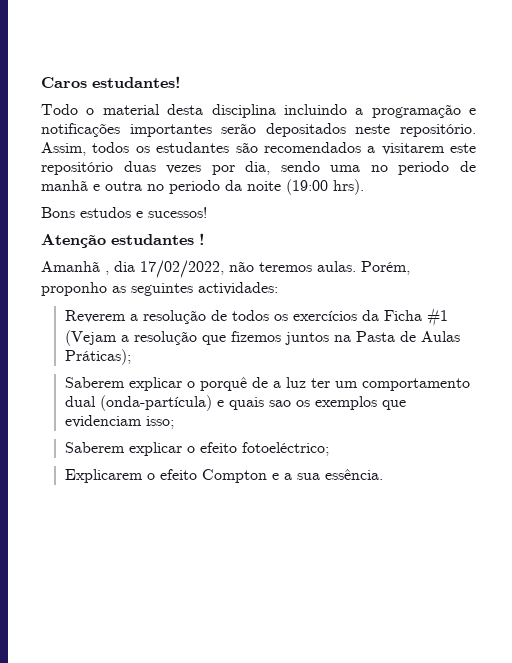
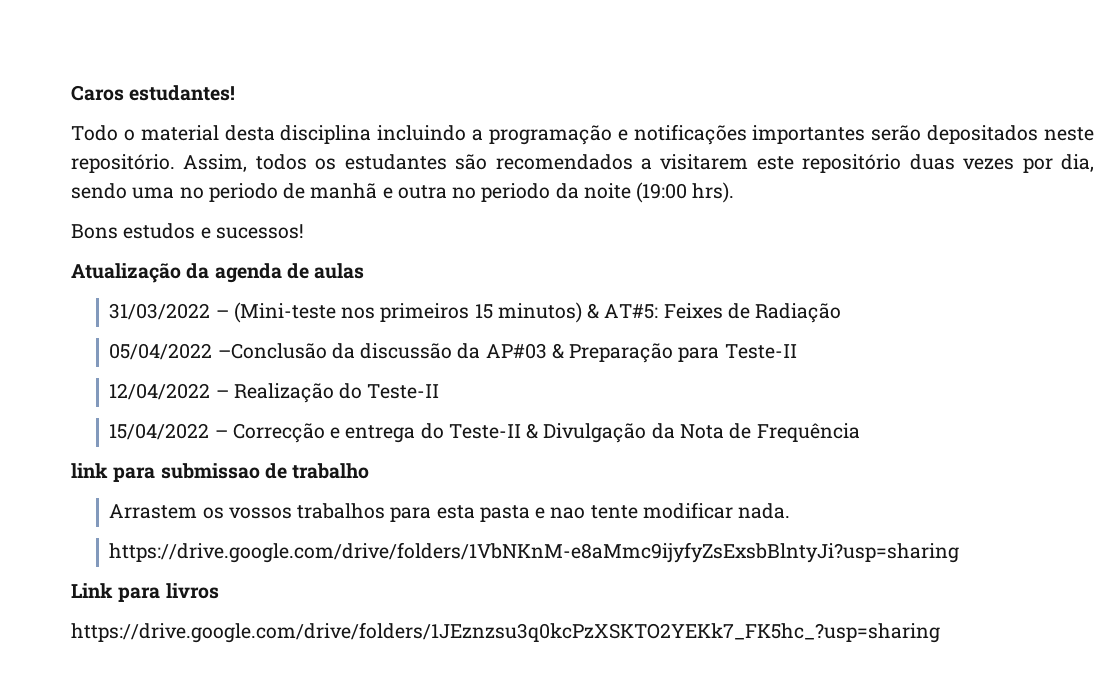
- Atenção estudantes !
- Amanhã , dia 17/02/2022, não teremos aulas. Porém, proponho as seguintes actividades:
- Reverem a resolução de todos os exercícios da Ficha #1 (Vejam a resolução que fizemos juntos na Pasta de Aulas Práticas);
- Saberem explicar o porquê de a luz ter um comportamento dual (onda-partícula) e quais sao os exemplos que evidenciam isso;
- Saberem explicar o efeito fotoeléctrico;
- Explicarem o efeito Compton e a sua essência.
+ Atualização da agenda de aulas
+ 31/03/2022 – (Mini-teste nos primeiros 15 minutos) & AT#5: Feixes de Radiação
+ 05/04/2022 –Conclusão da discussão da AP#03 & Preparação para Teste-II
+ 12/04/2022 – Realização do Teste-II
+ 15/04/2022 – Correcção e entrega do Teste-II & Divulgação da Nota de Frequência
+ link para submissao de trabalho
+ Arrastem os vossos trabalhos para esta pasta e nao tente modificar nada.
+ https://drive.google.com/drive/folders/1VbNKnM-e8aMmc9ijyfyZsExsbBlntyJi?usp=sharing
+ Link para livros
+ https://drive.google.com/drive/folders/1JEznzsu3q0kcPzXSKTO2YEKk7_FK5hc_?usp=sharing

